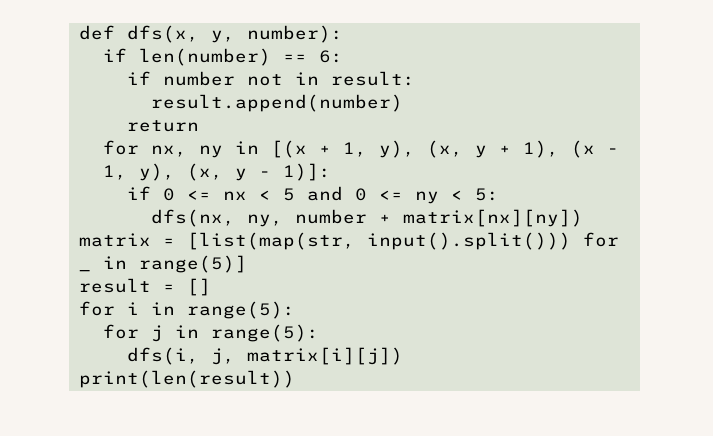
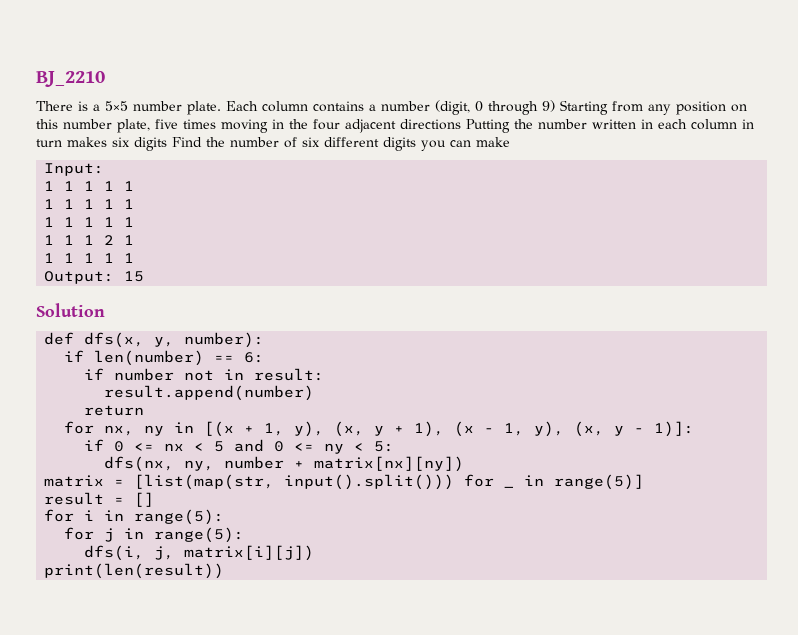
+ BJ_2210
+ There is a 5×5 number plate. Each column contains a number (digit, 0 through 9) Starting from any position on this number plate, five times moving in the four adjacent directions Putting the number written in each column in turn makes six digits Find the number of six different digits you can make
+ Input:
+ 1 1 1 1 1
+ 1 1 1 1 1
+ 1 1 1 1 1
+ 1 1 1 2 1
+ 1 1 1 1 1
+ Output: 15
+ Solution

